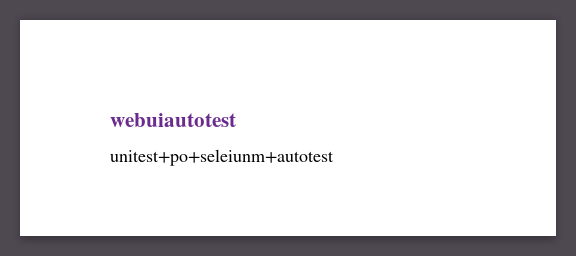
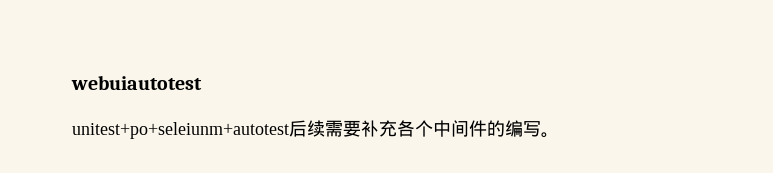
- unitest+po+seleiunm+autotest
+ unitest+po+seleiunm+autotest后续需要补充各个中间件的编写。

